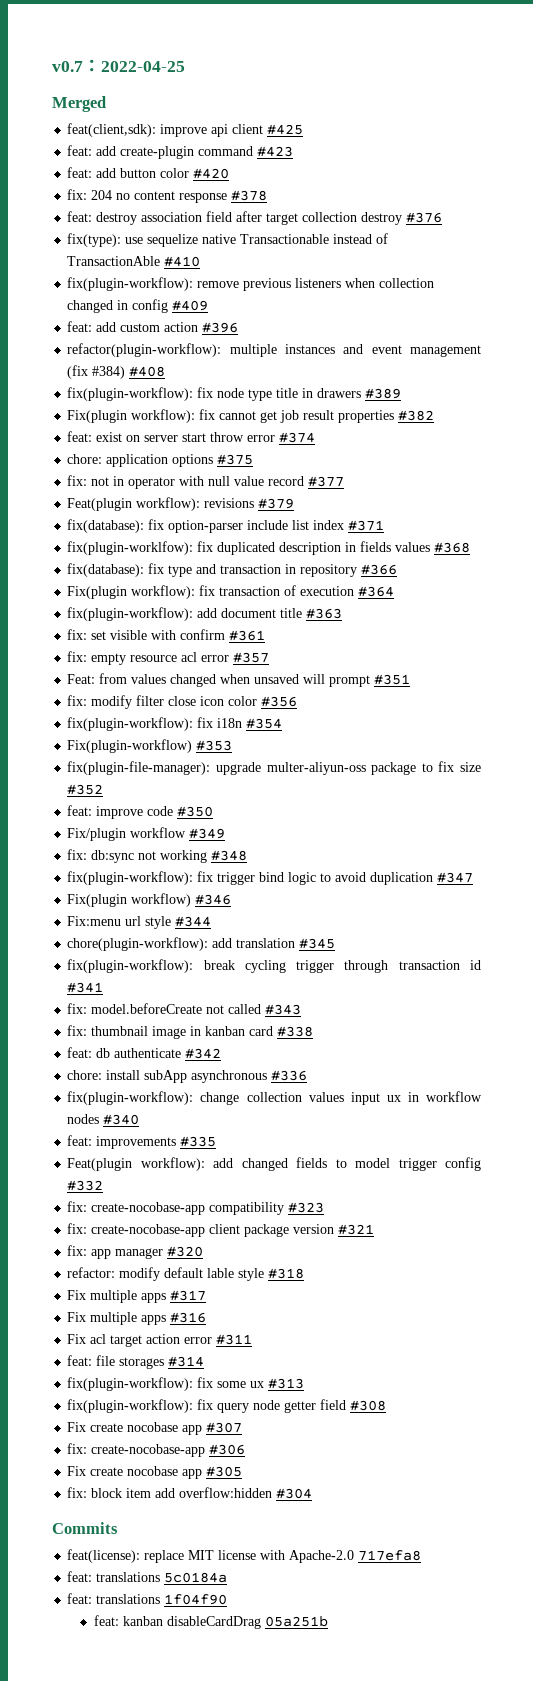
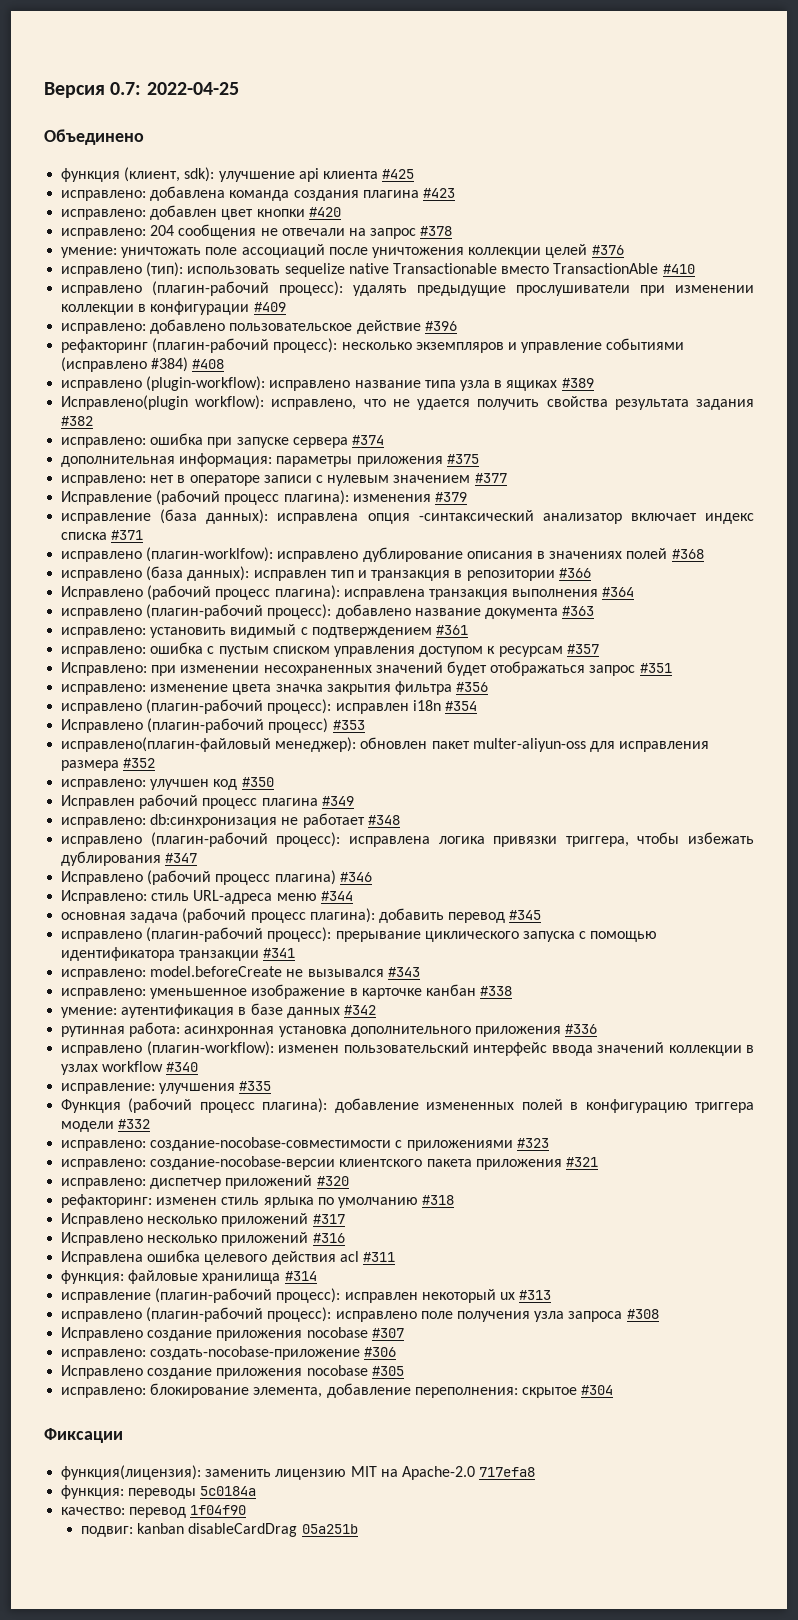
- v0.7：2022-04-25
+ Bерсия 0.7: 2022-04-25
- Merged
- feat(client,sdk): improve api client #425
- feat: add create-plugin command #423
- feat: add button color #420
- fix: 204 no content response #378
- feat: destroy association field after target collection destroy #376
- fix(type): use sequelize native Transactionable instead of TransactionAble #410
+ Объединено
+ функция (клиент, sdk): улучшение api клиента #425
+ исправлено: добавлена команда создания плагина #423
+ исправлено: добавлен цвет кнопки #420
+ исправлено: 204 сообщения не отвечали на запрос #378
+ умение: уничтожать поле ассоциаций после уничтожения коллекции целей #376
+ исправлено (тип): использовать sequelize native Transactionable вместо TransactionAble #410
- fix(plugin-workflow): remove previous listeners when collection changed in config #409
- feat: add custom action #396
- refactor(plugin-workflow): multiple instances and event management (fix #384) #408
- fix(plugin-workflow): fix node type title in drawers #389
- Fix(plugin workflow): fix cannot get job result properties #382
- feat: exist on server start throw error #374
- chore: application options #375
- fix: not in operator with null value record #377
- Feat(plugin workflow): revisions #379
- fix(database): fix option-parser include list index #371
- fix(plugin-worklfow): fix duplicated description in fields values #368
- fix(database): fix type and transaction in repository #366
- Fix(plugin workflow): fix transaction of execution #364
- fix(plugin-workflow): add document title #363
- fix: set visible with confirm #361
- fix: empty resource acl error #357
- Feat: from values changed when unsaved will prompt #351
- fix: modify filter close icon color #356
- fix(plugin-workflow): fix i18n #354
- Fix(plugin-workflow) #353
- fix(plugin-file-manager): upgrade multer-aliyun-oss package to fix size #352
- feat: improve code #350
- Fix/plugin workflow #349
- fix: db:sync not working #348
- fix(plugin-workflow): fix trigger bind logic to avoid duplication #347
- Fix(plugin workflow) #346
- Fix:menu url style #344
- chore(plugin-workflow): add translation #345
- fix(plugin-workflow): break cycling trigger through transaction id #341
- fix: model.beforeCreate not called #343
- fix: thumbnail image in kanban card #338
- feat: db authenticate #342
- chore: install subApp asynchronous #336
- fix(plugin-workflow): change collection values input ux in workflow nodes #340
+ исправлено (плагин-рабочий процесс): удалять предыдущие прослушиватели при изменении коллекции в конфигурации #409
+ исправлено: добавлено пользовательское действие #396
+ рефакторинг (плагин-рабочий процесс): несколько экземпляров и управление событиями (исправлено #384) #408
+ исправлено (plugin-workflow): исправлено название типа узла в ящиках #389
+ Исправлено(plugin workflow): исправлено, что не удается получить свойства результата задания #382
+ исправлено: ошибка при запуске сервера #374
+ дополнительная информация: параметры приложения #375
+ исправлено: нет в операторе записи с нулевым значением #377
+ Исправление (рабочий процесс плагина): изменения #379
+ исправление (база данных): исправлена опция -синтаксический анализатор включает индекс списка #371
+ исправлено (плагин-worklfow): исправлено дублирование описания в значениях полей #368
+ исправлено (база данных): исправлен тип и транзакция в репозитории #366
+ Исправлено (рабочий процесс плагина): исправлена транзакция выполнения #364
+ исправлено (плагин-рабочий процесс): добавлено название документа #363
+ исправлено: установить видимый с подтверждением #361
+ исправлено: ошибка с пустым списком управления доступом к ресурсам #357
+ Исправлено: при изменении несохраненных значений будет отображаться запрос #351
+ исправлено: изменение цвета значка закрытия фильтра #356
+ исправлено (плагин-рабочий процесс): исправлен i18n #354
+ Исправлено (плагин-рабочий процесс) #353
+ исправлено(плагин-файловый менеджер): обновлен пакет multer-aliyun-oss для исправления размера #352
+ исправлено: улучшен код #350
+ Исправлен рабочий процесс плагина #349
+ исправлено: db:синхронизация не работает #348
+ исправлено (плагин-рабочий процесс): исправлена логика привязки триггера, чтобы избежать дублирования #347
+ Исправлено (рабочий процесс плагина) #346
+ Исправлено: стиль URL-адреса меню #344
+ основная задача (рабочий процесс плагина): добавить перевод #345
+ исправлено (плагин-рабочий процесс): прерывание циклического запуска с помощью идентификатора транзакции #341
+ исправлено: model.beforeCreate не вызывался #343
+ исправлено: уменьшенное изображение в карточке канбан #338
+ умение: аутентификация в базе данных #342
+ рутинная работа: асинхронная установка дополнительного приложения #336
+ исправлено (плагин-workflow): изменен пользовательский интерфейс ввода значений коллекции в узлах workflow #340
- feat: improvements #335
+ исправление: улучшения #335
- Feat(plugin workflow): add changed fields to model trigger config #332
- fix: create-nocobase-app compatibility #323
- fix: create-nocobase-app client package version #321
- fix: app manager #320
- refactor: modify default lable style #318
- Fix multiple apps #317
- Fix multiple apps #316
- Fix acl target action error #311
- feat: file storages #314
- fix(plugin-workflow): fix some ux #313
- fix(plugin-workflow): fix query node getter field #308
- Fix create nocobase app #307
+ Функция (рабочий процесс плагина): добавление измененных полей в конфигурацию триггера модели #332
+ исправлено: создание-nocobase-совместимости с приложениями #323
+ исправлено: создание-nocobase-версии клиентского пакета приложения #321
+ исправлено: диспетчер приложений #320
+ рефакторинг: изменен стиль ярлыка по умолчанию #318
+ Исправлено несколько приложений #317
+ Исправлено несколько приложений #316
+ Исправлена ошибка целевого действия acl #311
+ функция: файловые хранилища #314
+ исправление (плагин-рабочий процесс): исправлен некоторый ux #313
+ исправлено (плагин-рабочий процесс): исправлено поле получения узла запроса #308
+ Исправлено создание приложения nocobase #307
- fix: create-nocobase-app #306
+ исправлено: создать-nocobase-приложение #306
- Fix create nocobase app #305
- fix: block item add overflow:hidden #304
- Commits
- feat(license): replace MIT license with Apache-2.0 717efa8
+ Исправлено создание приложения nocobase #305
+ исправлено: блокирование элемента, добавление переполнения: скрытое #304
+ Фиксации
+ функция(лицензия): заменить лицензию MIT на Apache-2.0 717efa8
- feat: translations 5c0184a
+ функция: переводы 5c0184a
- feat: translations 1f04f90
+ качество: перевод 1f04f90
- feat: kanban disableCardDrag 05a251b
+ подвиг: kanban disableCardDrag 05a251b

